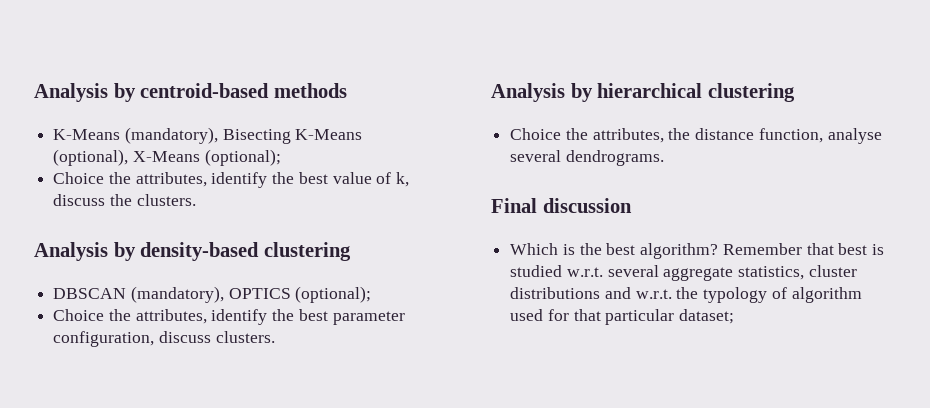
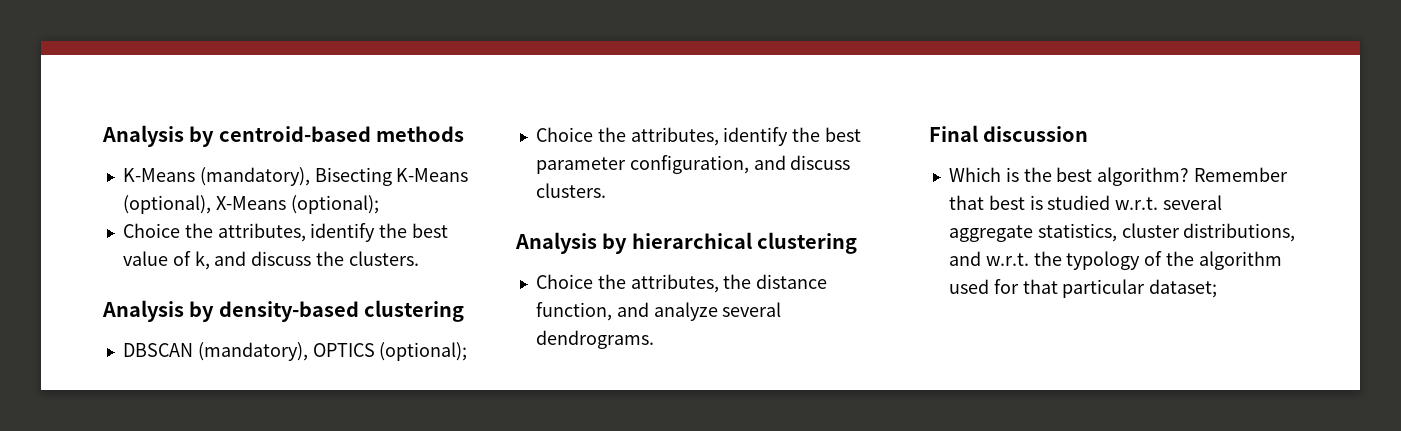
- Choice the attributes, identify the best value of k, discuss the clusters.
+ Choice the attributes, identify the best value of k, and discuss the clusters.
- Choice the attributes, identify the best parameter configuration, discuss clusters.
+ Choice the attributes, identify the best parameter configuration, and discuss clusters.
- Choice the attributes, the distance function, analyse several dendrograms.
+ Choice the attributes, the distance function, and analyze several dendrograms.
- Remember that best is studied w.r.t. several aggregate statistics, cluster distributions and w.r.t. the typology of algorithm used for that particular dataset;
+ Remember that best is studied w.r.t. several aggregate statistics, cluster distributions, and w.r.t. the typology of the algorithm used for that particular dataset;

